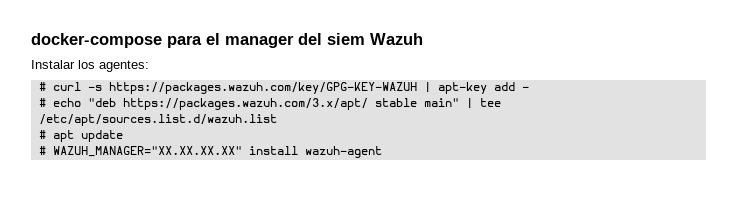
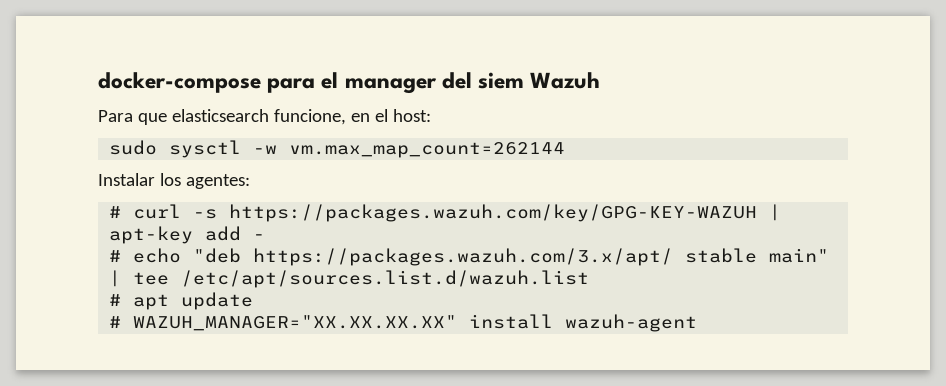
+ Para que elasticsearch funcione, en el host:
+ sudo sysctl -w vm.max_map_count=262144

